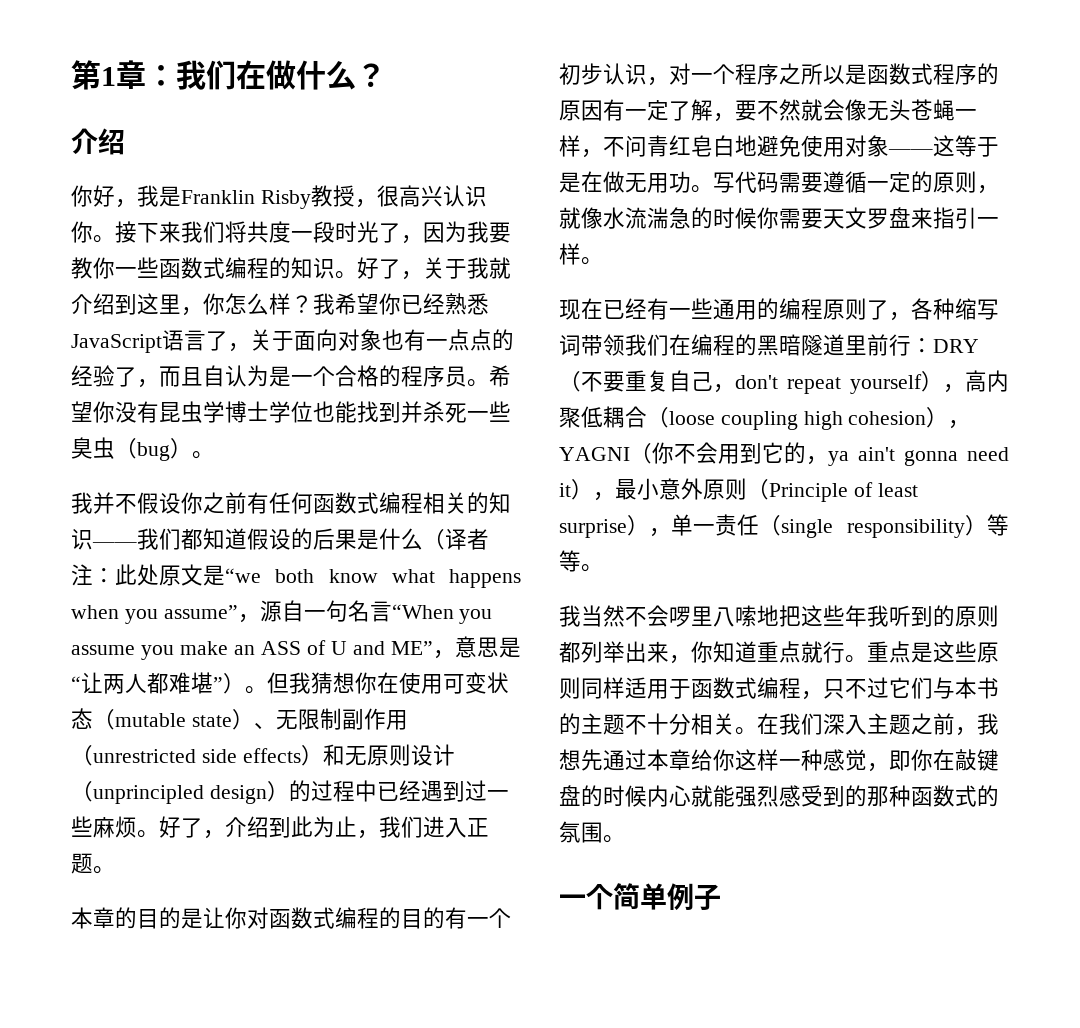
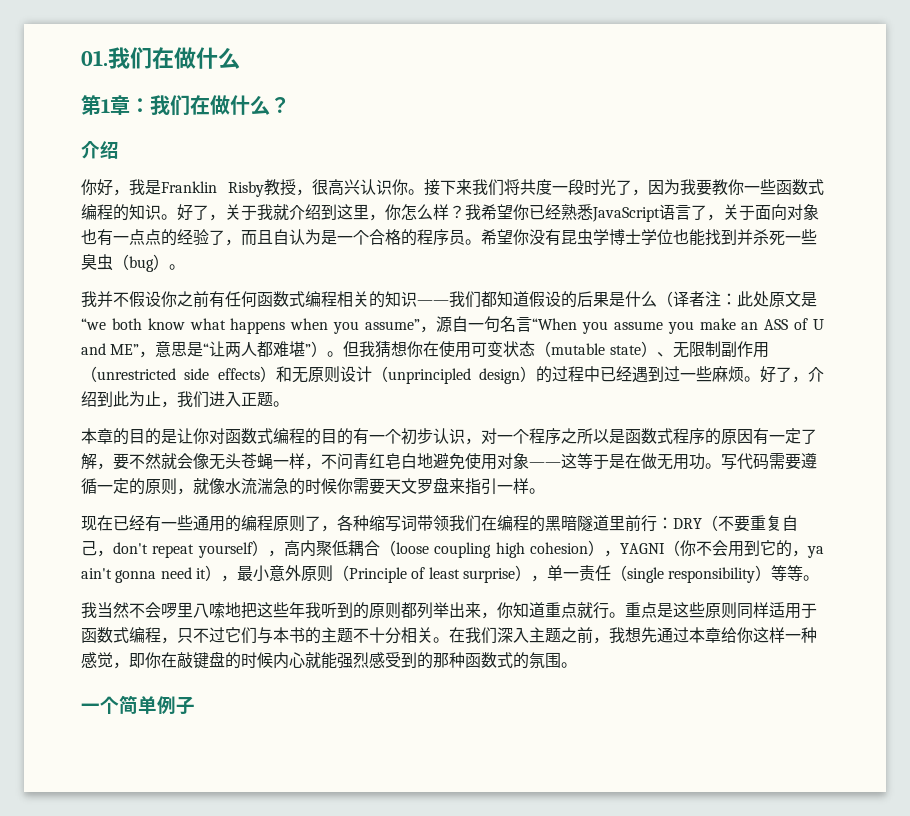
+ 01.我们在做什么

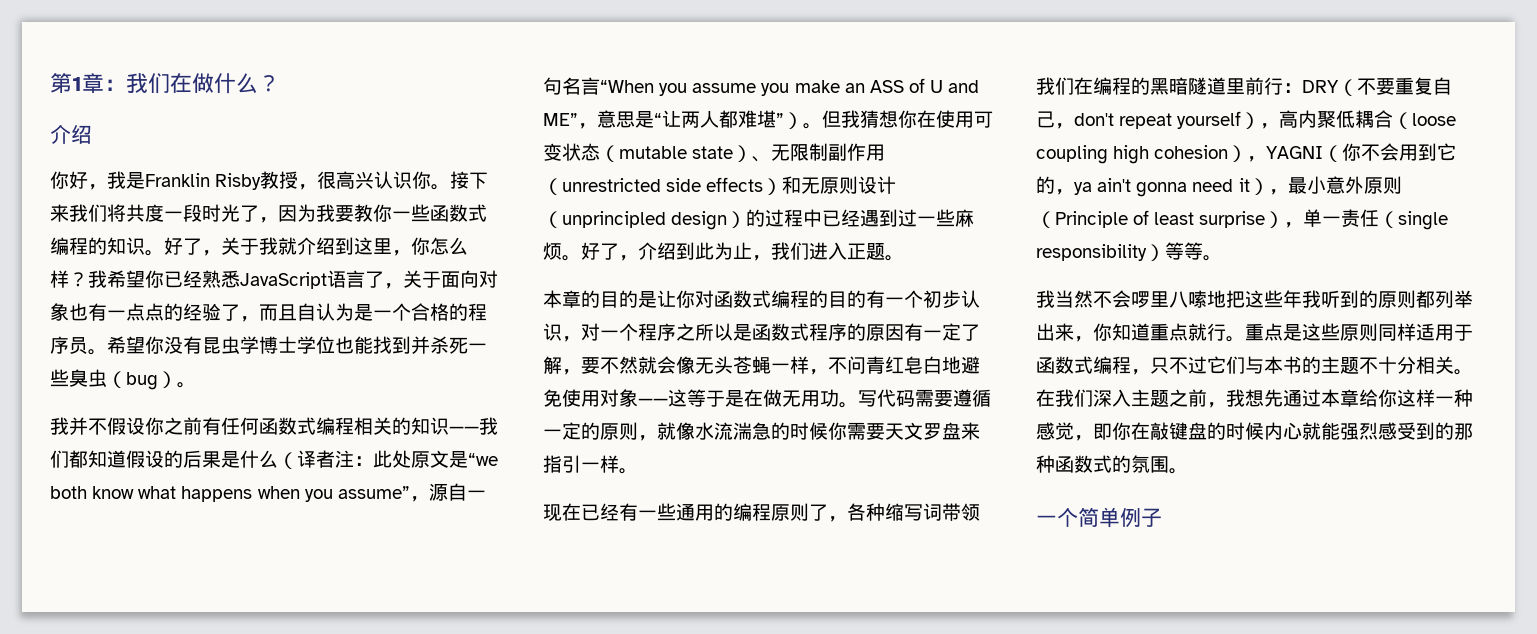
- 01.我们在做什么

